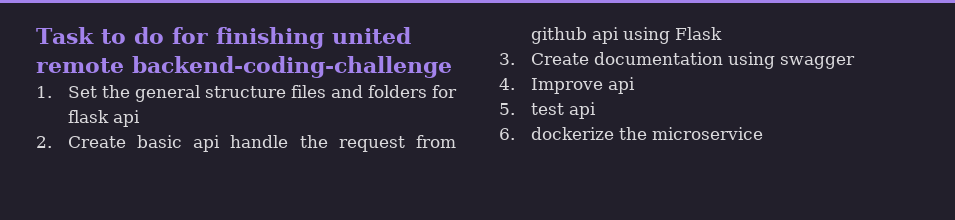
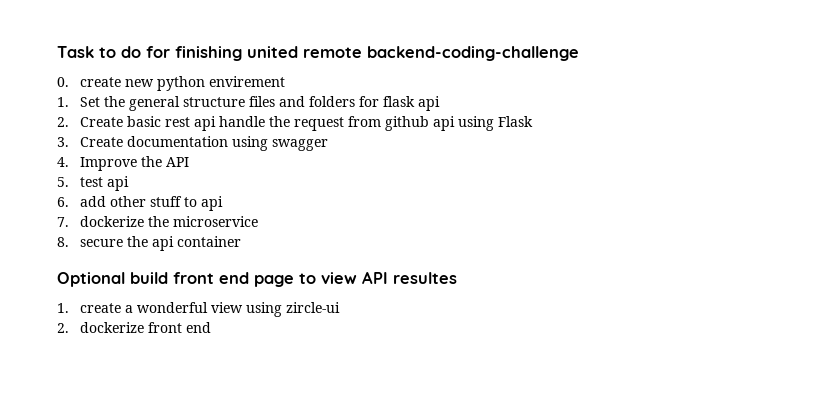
+ 0. create new python envirement
- 2. Create basic api handle the request from github api using Flask
+ 2. Create basic rest api handle the request from github api using Flask
- 4. Improve api
+ 4. Improve the API
- 6. dockerize the microservice
+ 6. add other stuff to api
+ 7. dockerize the microservice
+ 8. secure the api container
+ Optional build front end page to view API resultes
+ 1. create a wonderful view using zircle-ui
+ 2. dockerize front end

